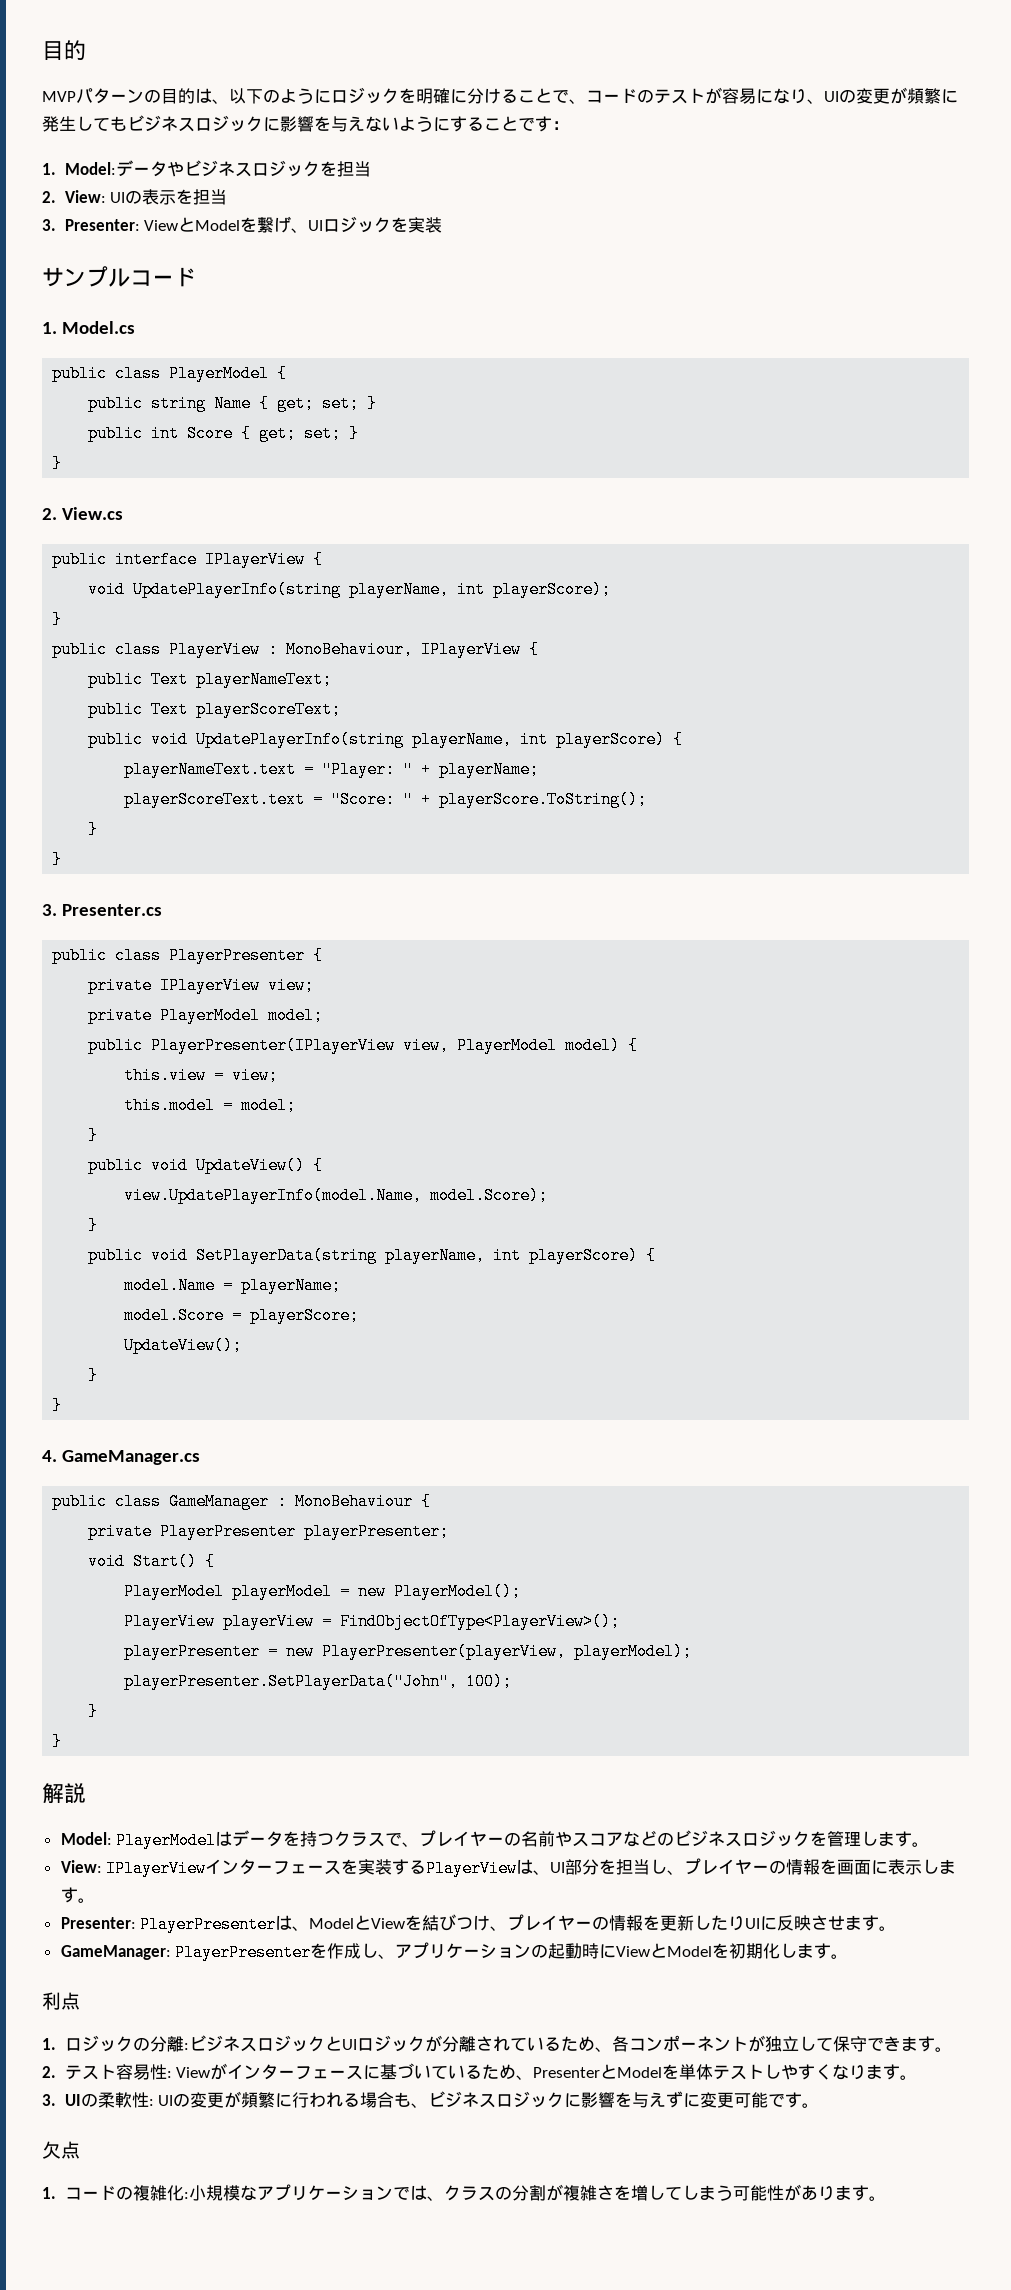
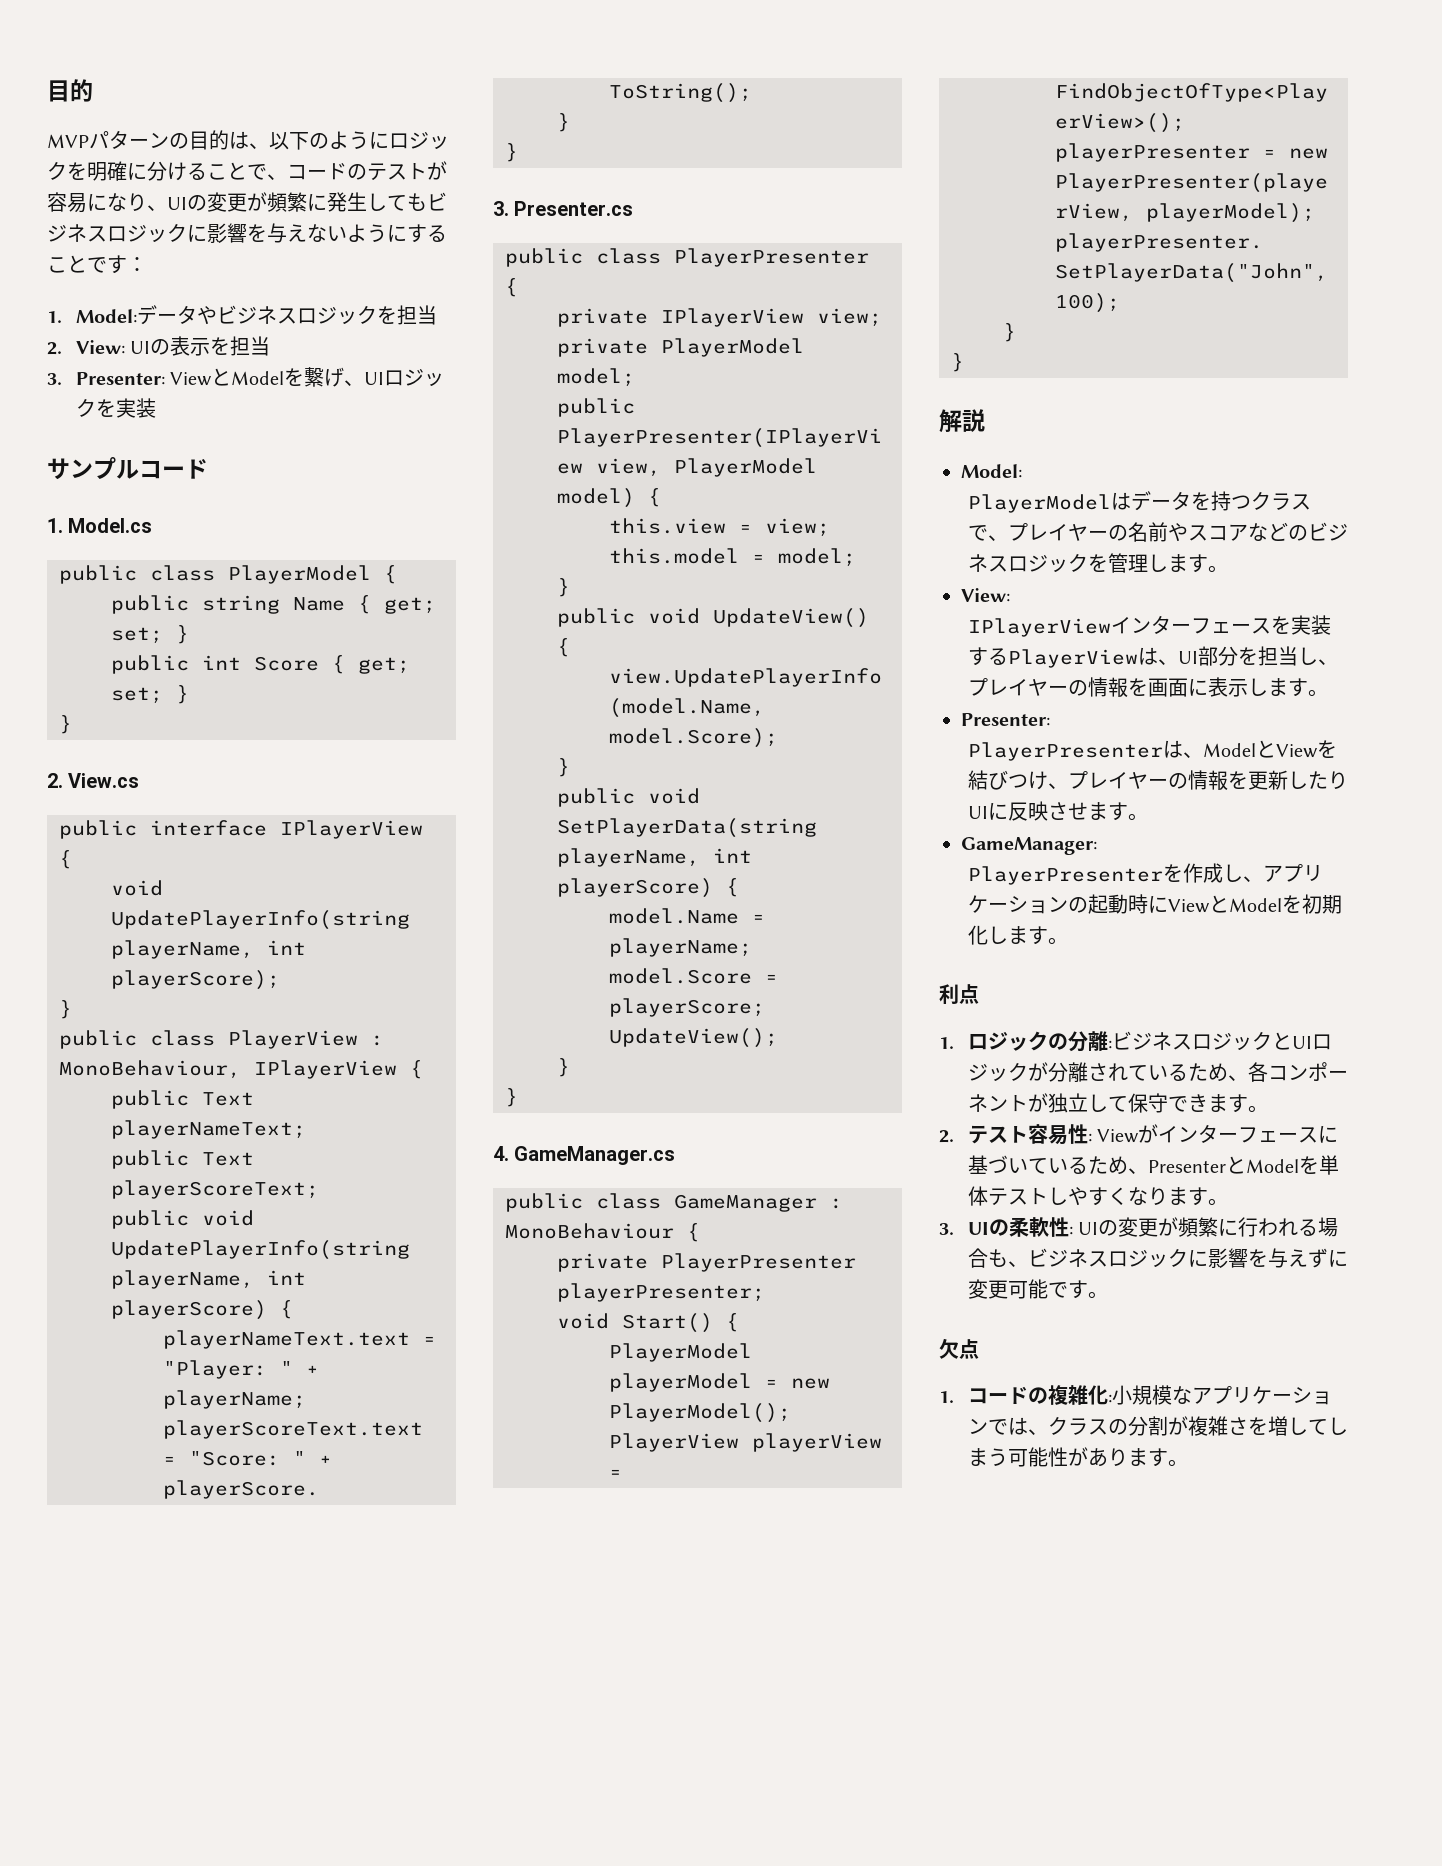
  解説
- Model: PlayerModelはデータを持つクラスで、プレイヤーの名前やスコアなどのビジネスロジックを管理します。
- View: IPlayerViewインターフェースを実装するPlayerViewは、UI部分を担当し、プレイヤーの情報を画面に表示します。
- Presenter: PlayerPresenterは、ModelとViewを結びつけ、プレイヤーの情報を更新したりUIに反映させます。
+ Model:
+ PlayerModelはデータを持つクラスで、プレイヤーの名前やスコアなどのビジネスロジックを管理します。
+ View:
+ IPlayerViewインターフェースを実装するPlayerViewは、UI部分を担当し、プレイヤーの情報を画面に表示します。
+ Presenter:
+ PlayerPresenterは、ModelとViewを結びつけ、プレイヤーの情報を更新したりUIに反映させます。
- GameManager: PlayerPresenterを作成し、アプリケーションの起動時にViewとModelを初期化します。
+ GameManager:
+ PlayerPresenterを作成し、アプリケーションの起動時にViewとModelを初期化します。

